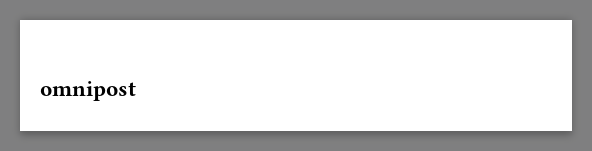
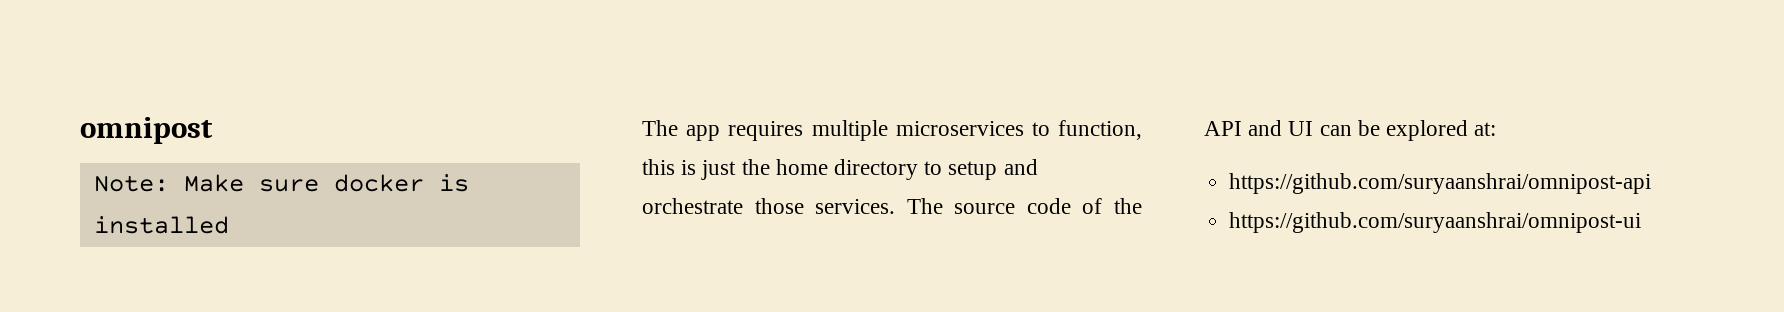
+ Note: Make sure docker is installed
+ The app requires multiple microservices to function, this is just the home directory to setup and orchestrate those services. The source code of the API and UI can be explored at:
+ https://github.com/suryaanshrai/omnipost-api
+ https://github.com/suryaanshrai/omnipost-ui

